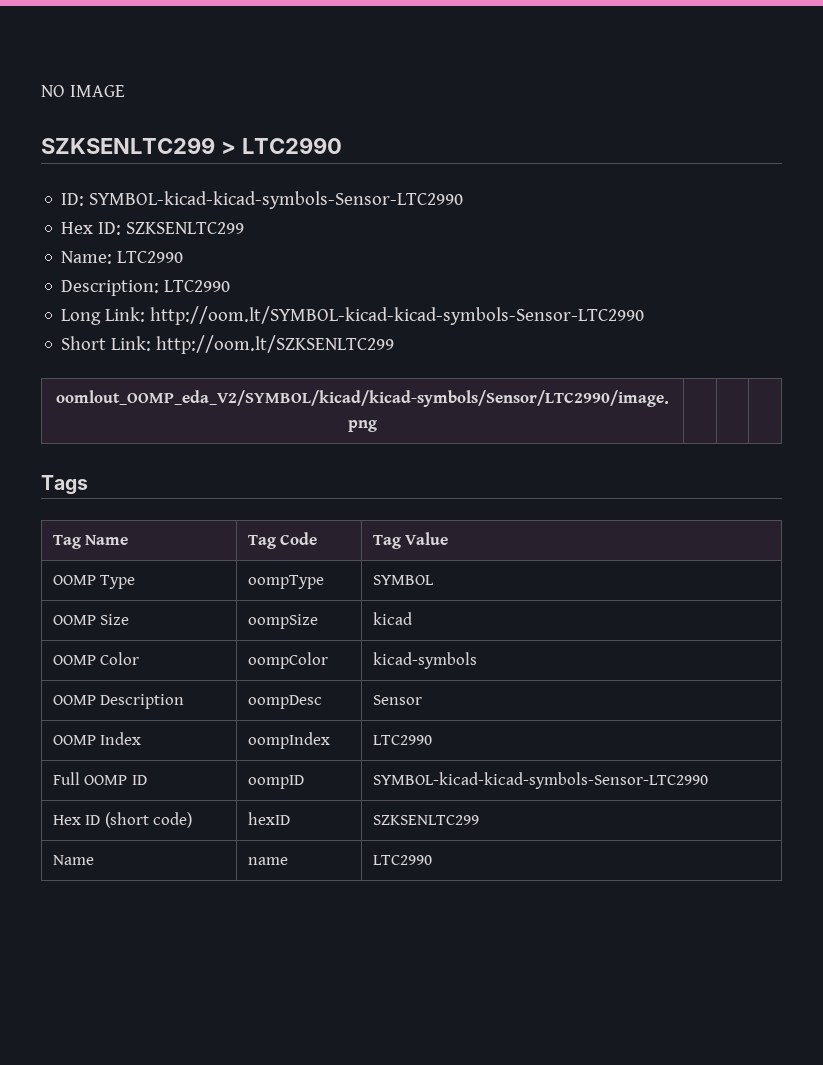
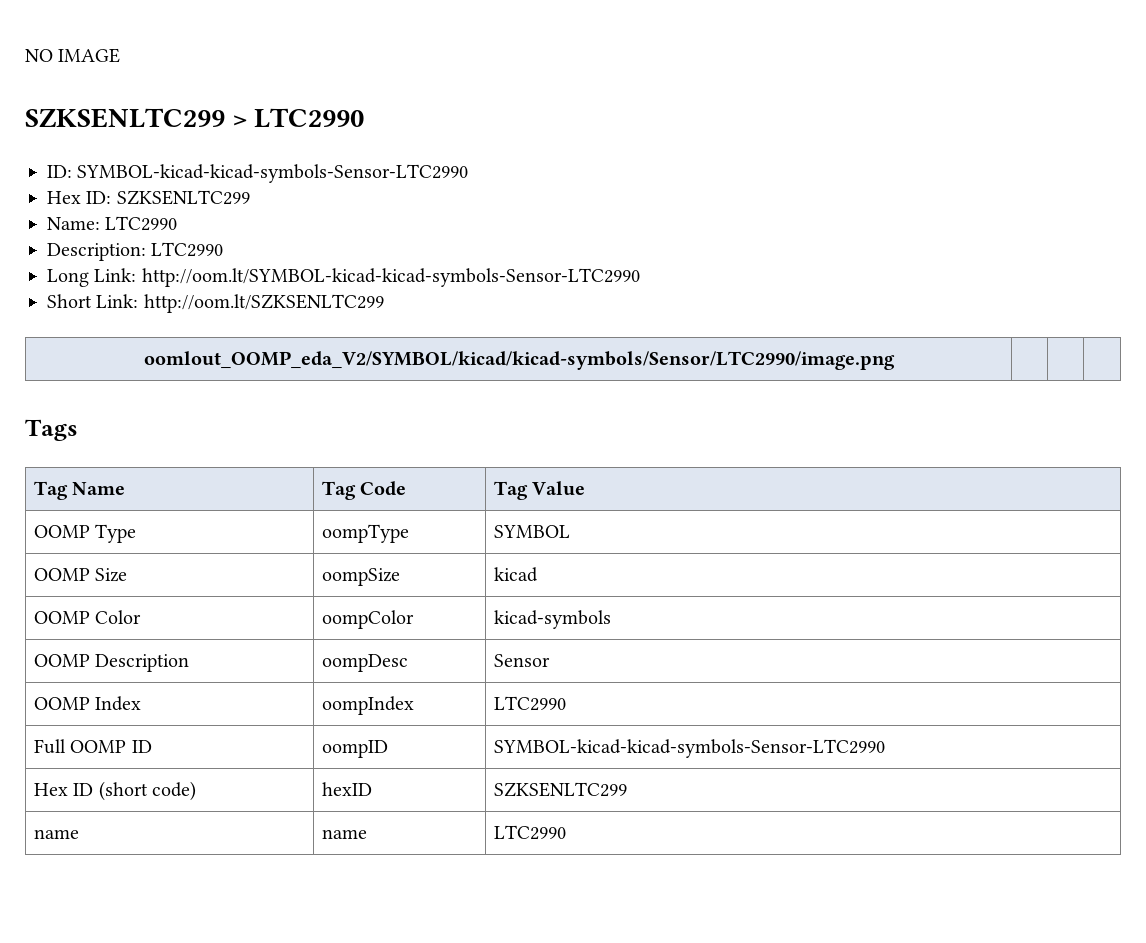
- Name | name | LTC2990
+ name | name | LTC2990

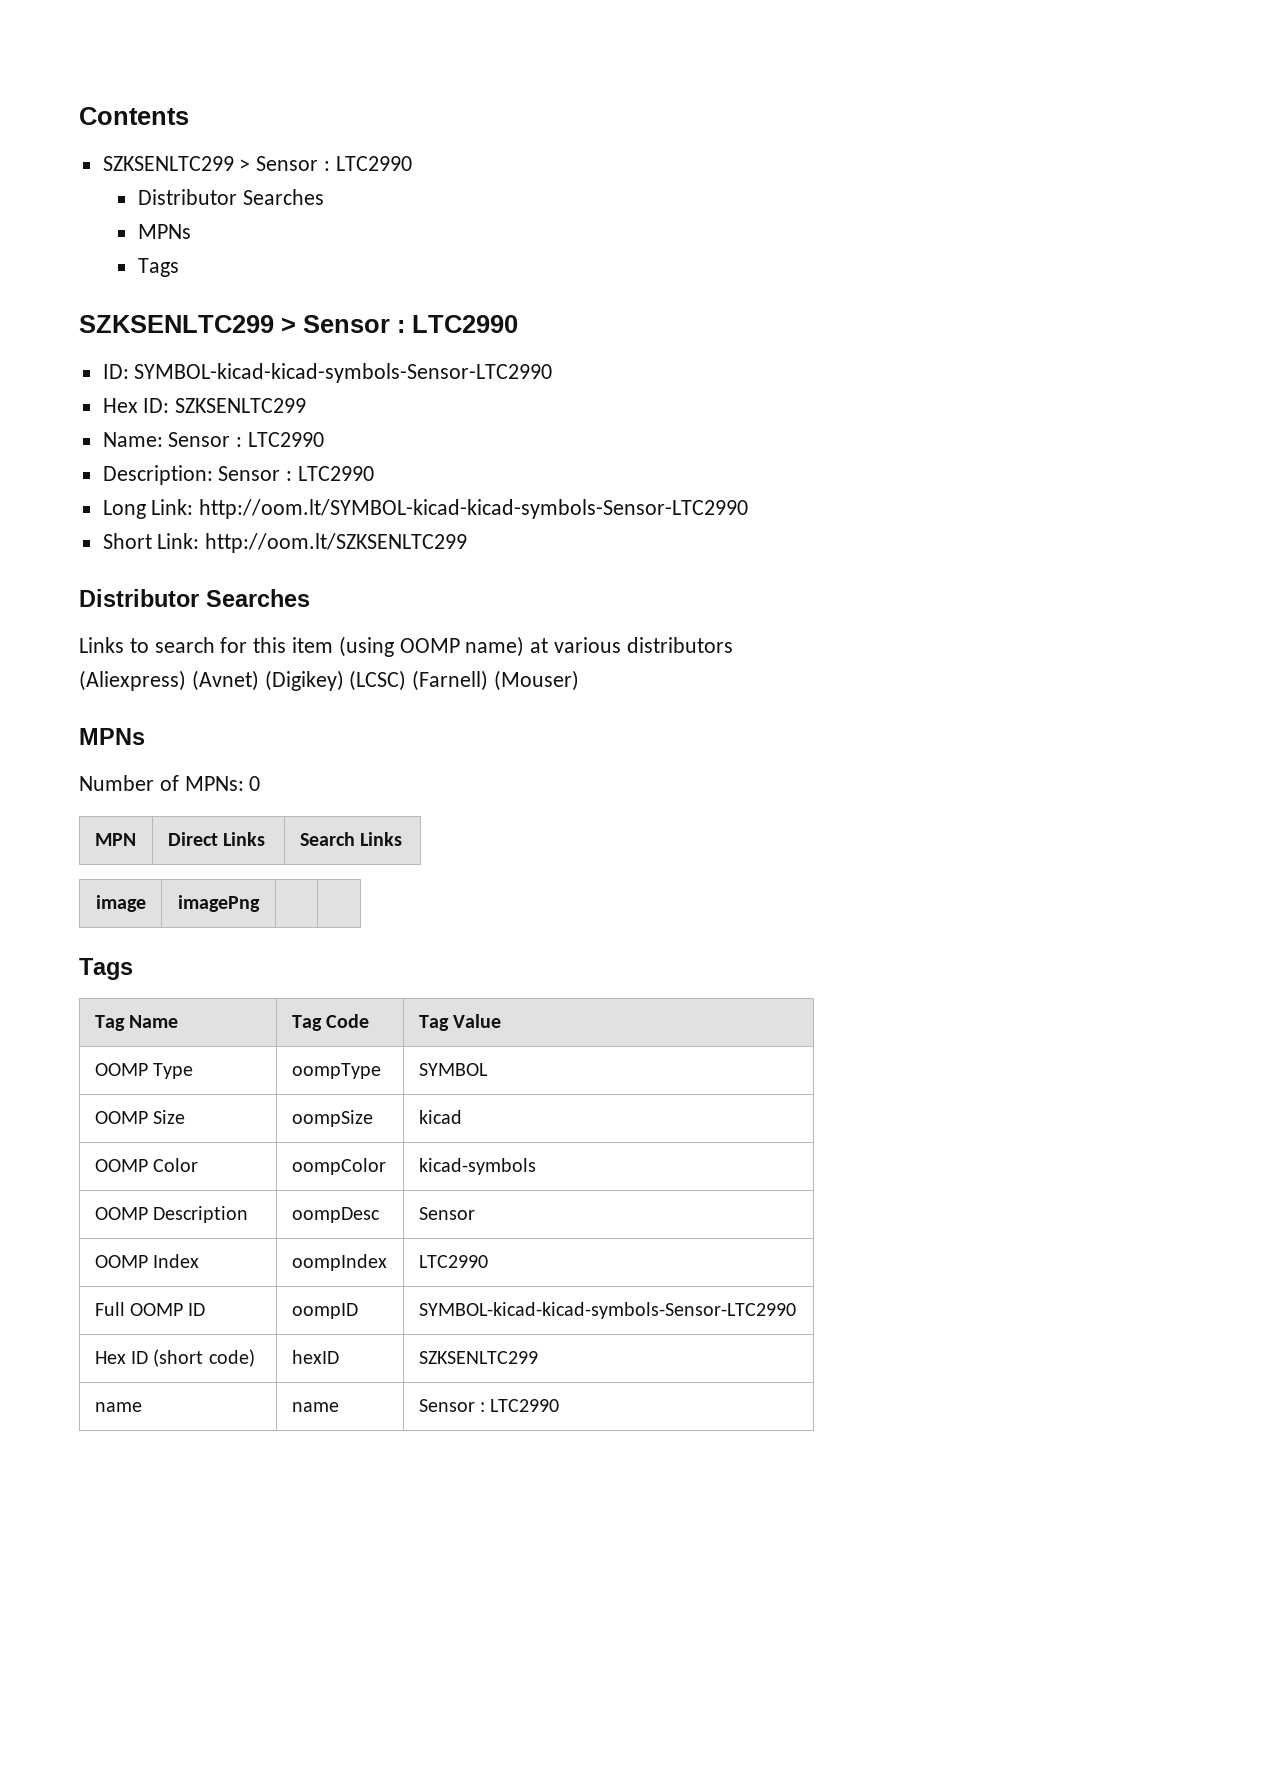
- NO IMAGE
- SZKSENLTC299 > LTC2990
+ Contents
+ SZKSENLTC299 > Sensor : LTC2990
+ Distributor Searches
+ MPNs
+ Tags
+ SZKSENLTC299 > Sensor : LTC2990
- Name: LTC2990
+ Name: Sensor : LTC2990
- Description: LTC2990
+ Description: Sensor : LTC2990
  Short Link: http://oom.lt/SZKSENLTC299
- oomlout_OOMP_eda_V2/SYMBOL/kicad/kicad-symbols/Sensor/LTC2990/image.png | | |
+ Distributor Searches
+ Links to search for this item (using OOMP name) at various distributors
+ (Aliexpress) (Avnet) (Digikey) (LCSC) (Farnell) (Mouser)
+ MPNs
+ Number of MPNs: 0
+ MPN | Direct Links | Search Links
+ image | imagePng | |
- name | name | LTC2990
+ name | name | Sensor : LTC2990

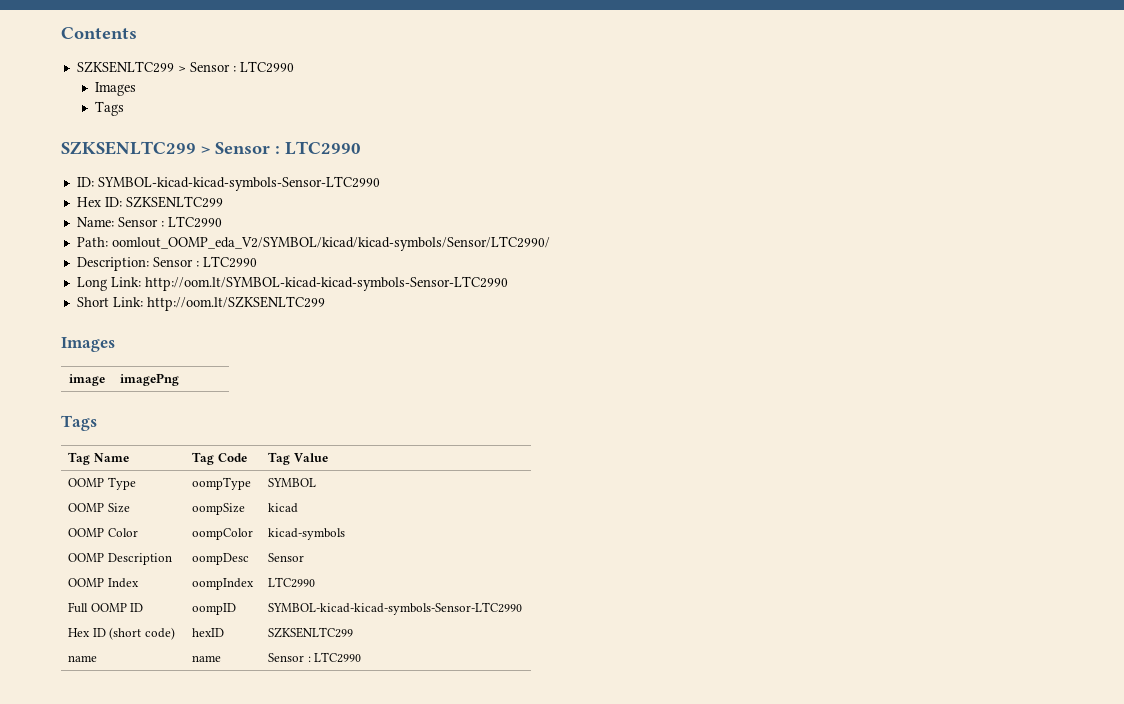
  Contents
  SZKSENLTC299 > Sensor : LTC2990
- Distributor Searches
- MPNs
+ Images
+ Path: oomlout_OOMP_eda_V2/SYMBOL/kicad/kicad-symbols/Sensor/LTC2990/
  Short Link: http://oom.lt/SZKSENLTC299
- Distributor Searches
- Links to search for this item (using OOMP name) at various distributors
- (Aliexpress) (Avnet) (Digikey) (LCSC) (Farnell) (Mouser)
- MPNs
- Number of MPNs: 0
- MPN | Direct Links | Search Links
+ Images

